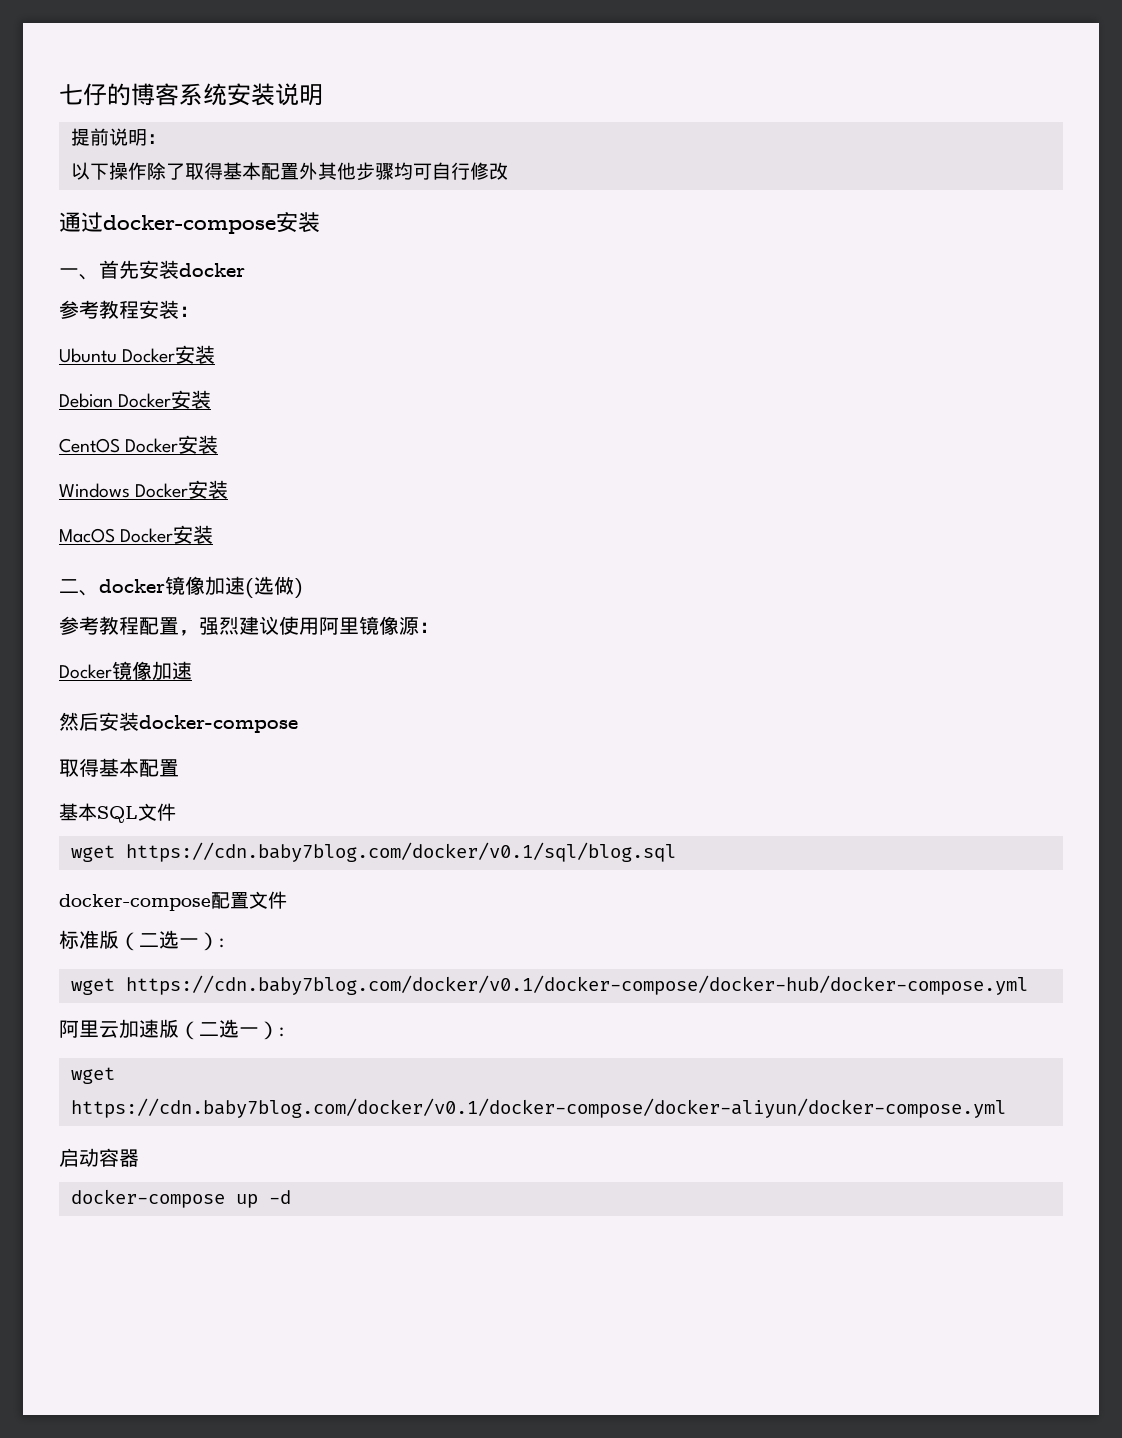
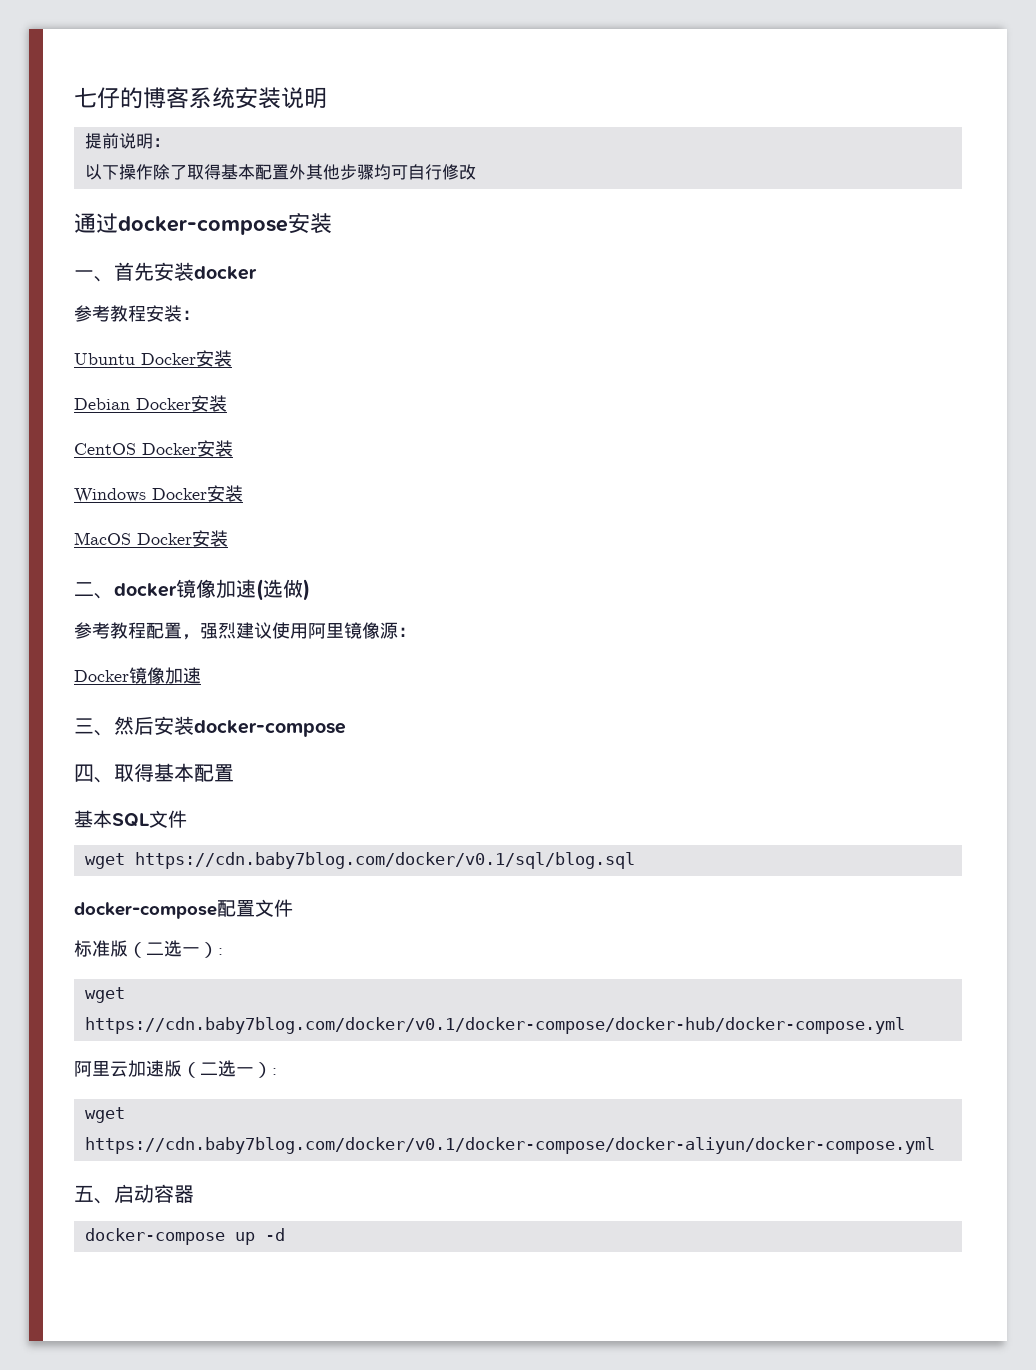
- 然后安装docker-compose
- 取得基本配置
+ 三、然后安装docker-compose
+ 四、取得基本配置
- 启动容器
+ 五、启动容器

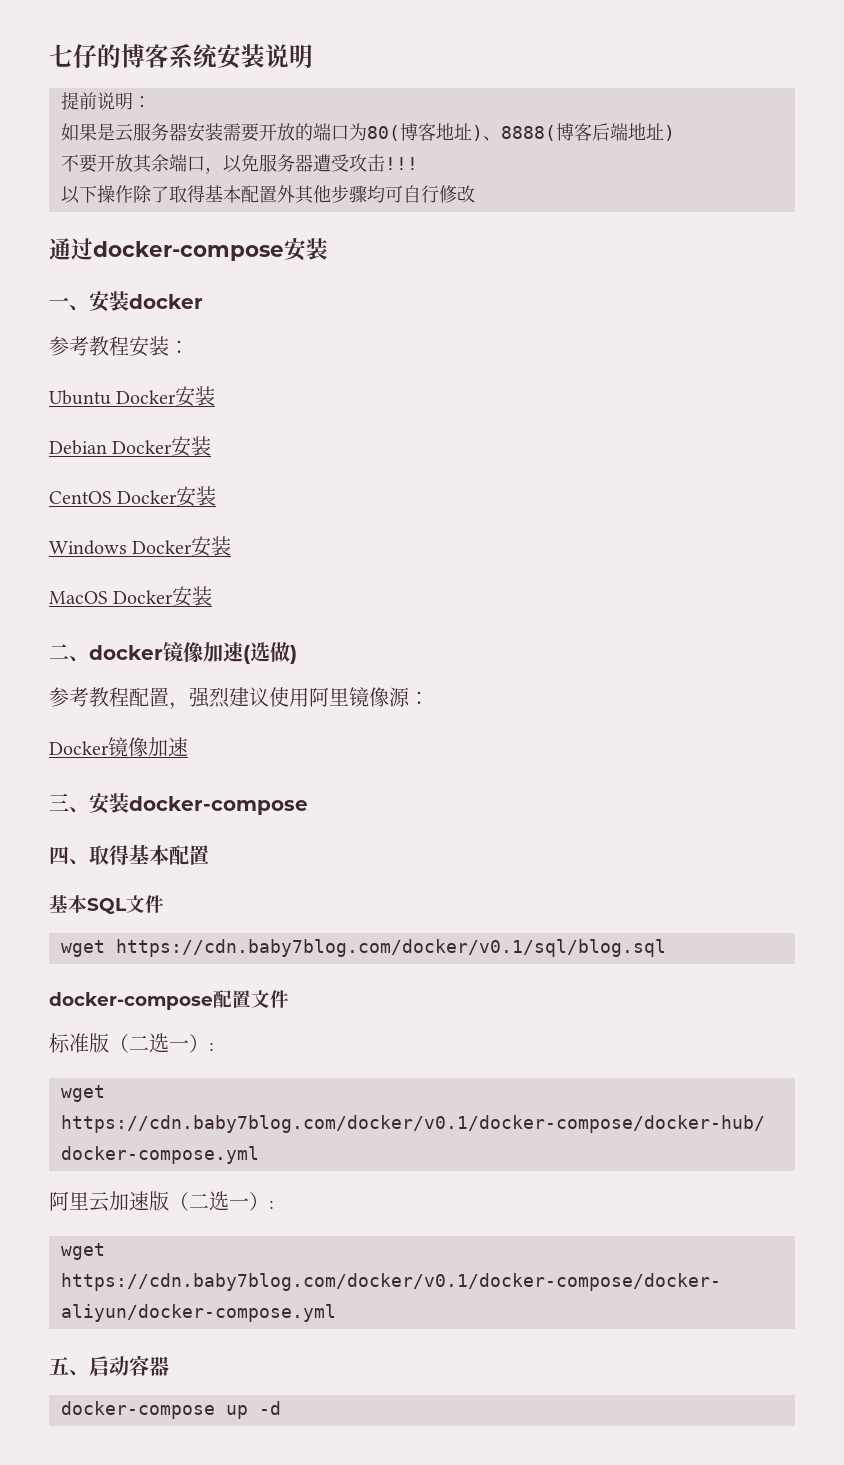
+ 如果是云服务器安装需要开放的端口为80(博客地址)、8888(博客后端地址)
+ 不要开放其余端口，以免服务器遭受攻击!!!
- 一、首先安装docker
+ 一、安装docker
- 三、然后安装docker-compose
+ 三、安装docker-compose

